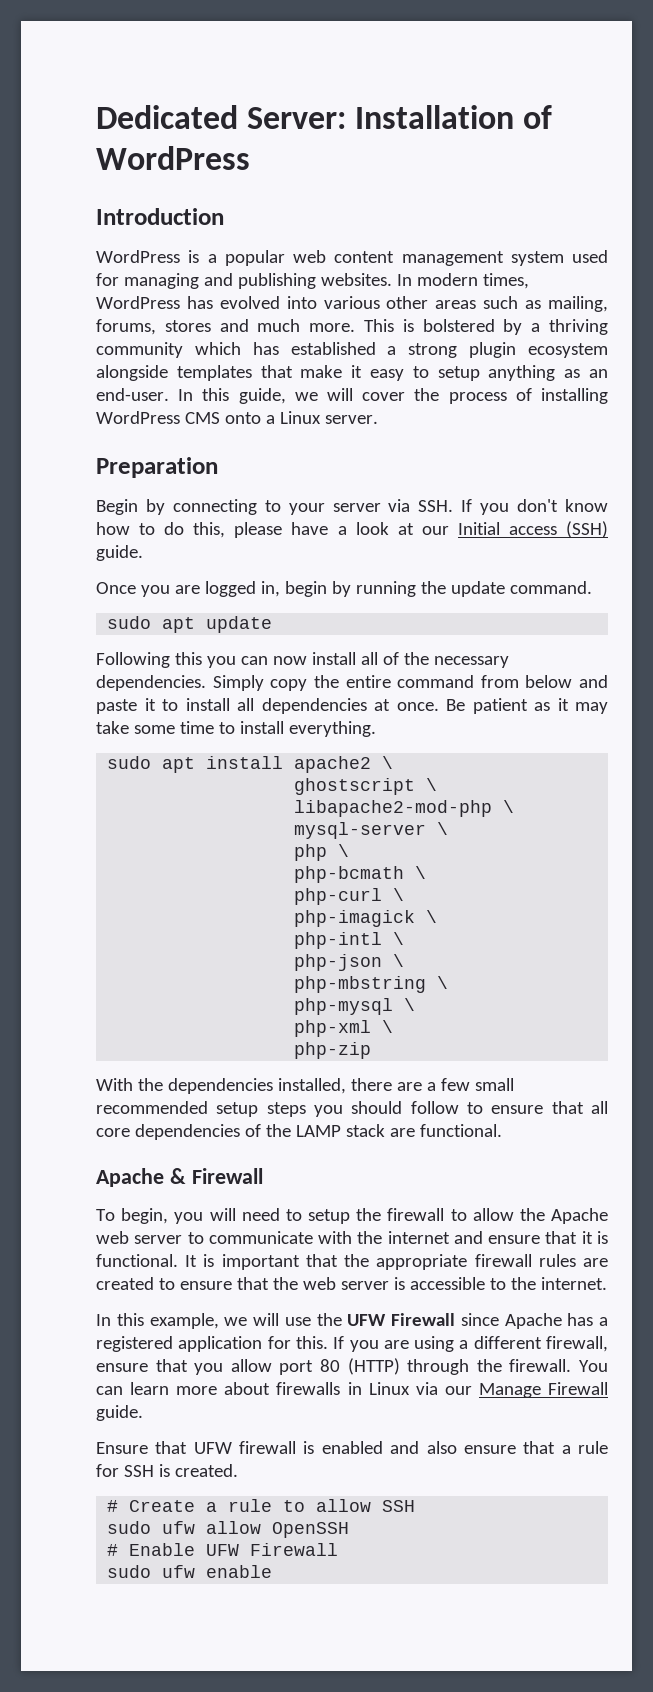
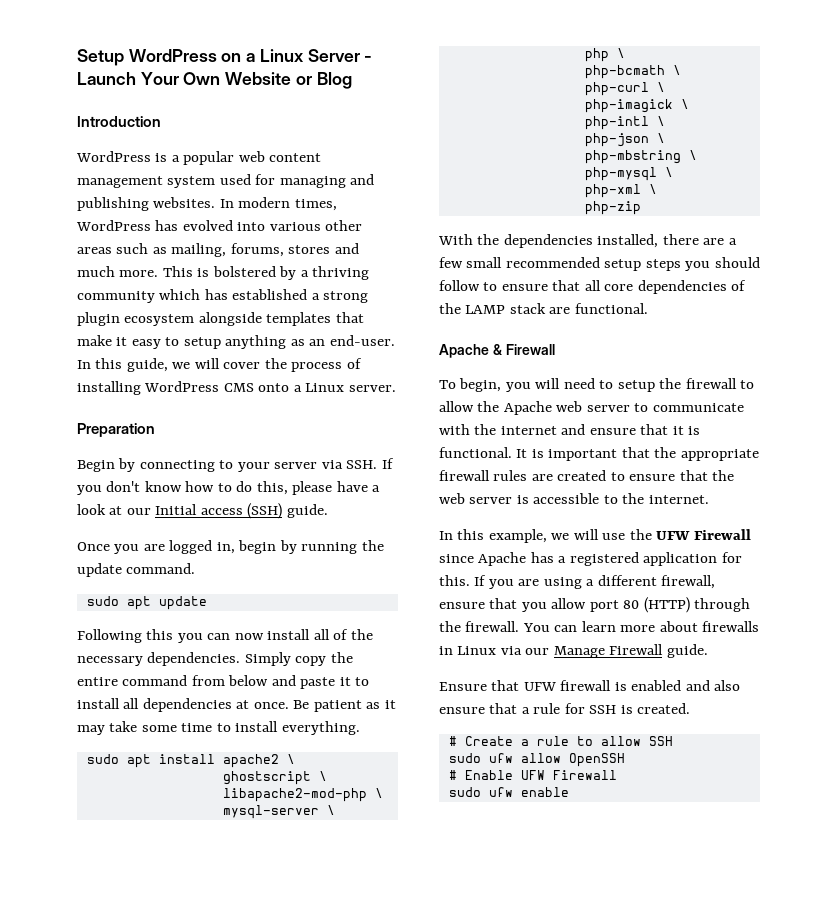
- Dedicated Server: Installation of WordPress
+ Setup WordPress on a Linux Server - Launch Your Own Website or Blog

